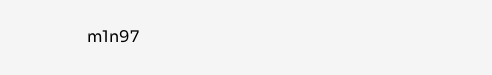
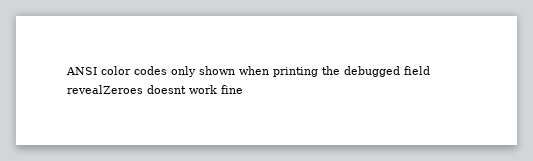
- m1n97
+ ANSI color codes only shown when printing the debugged field revealZeroes doesnt work fine

